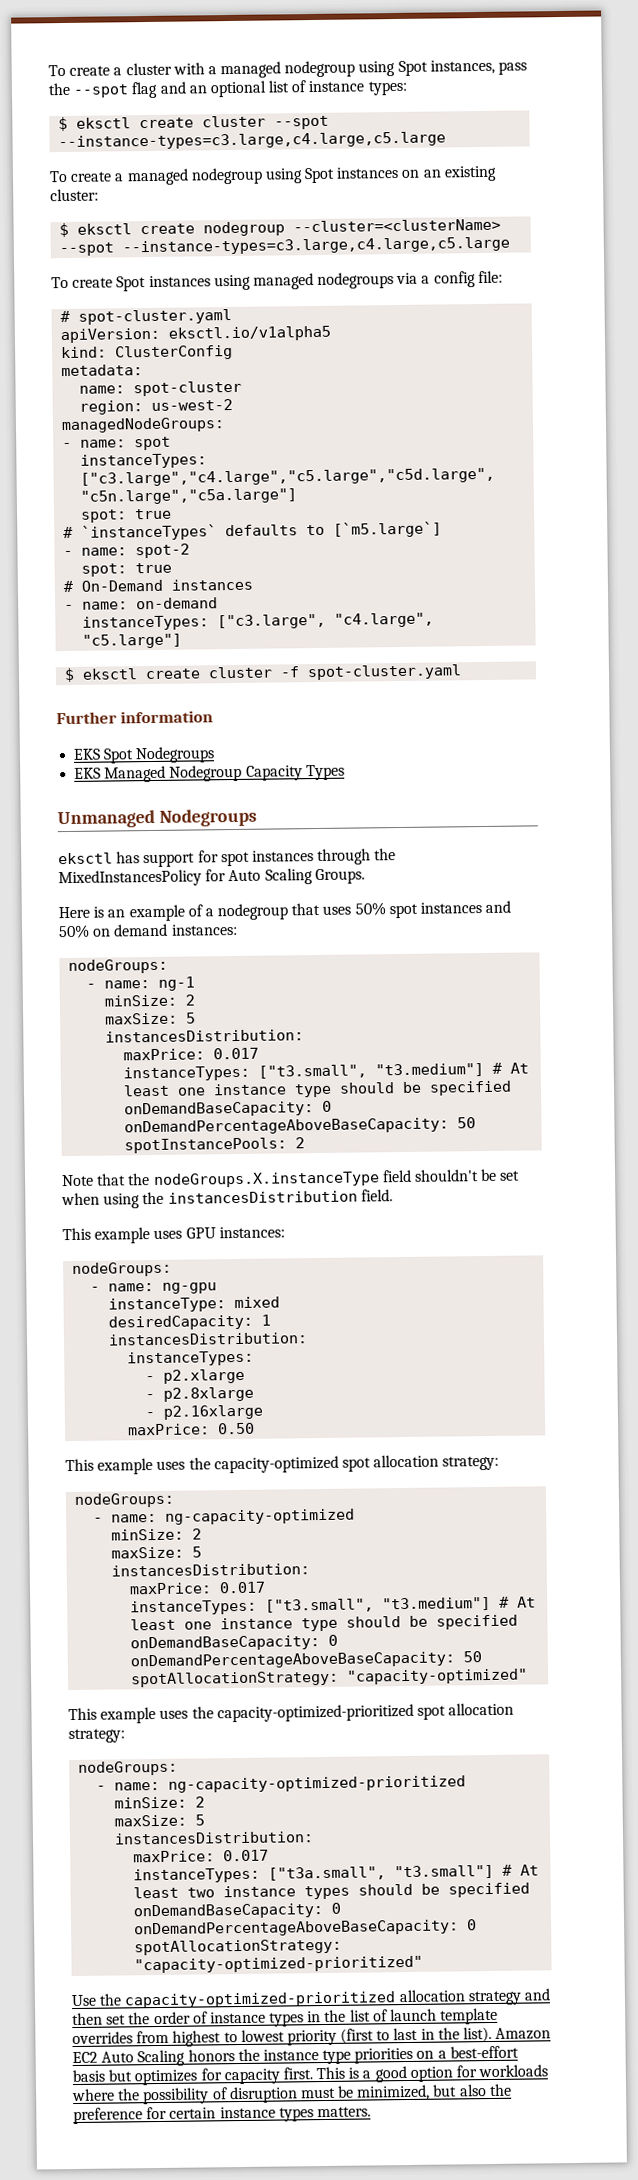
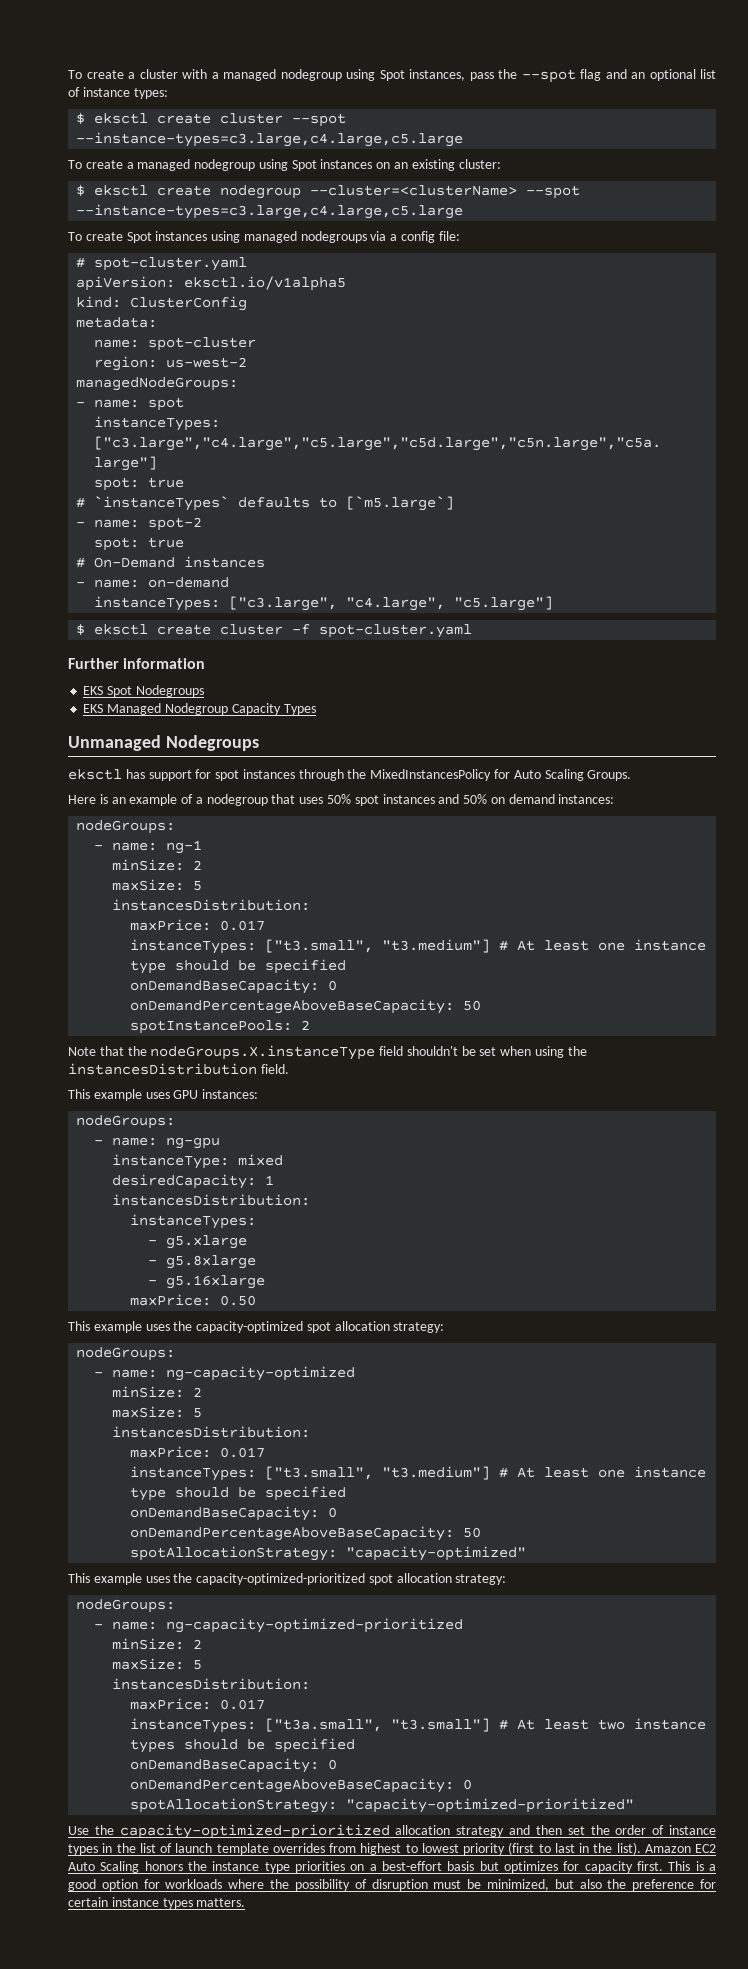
- - p2.xlarge
- - p2.8xlarge
- - p2.16xlarge
+ - g5.xlarge
+ - g5.8xlarge
+ - g5.16xlarge

